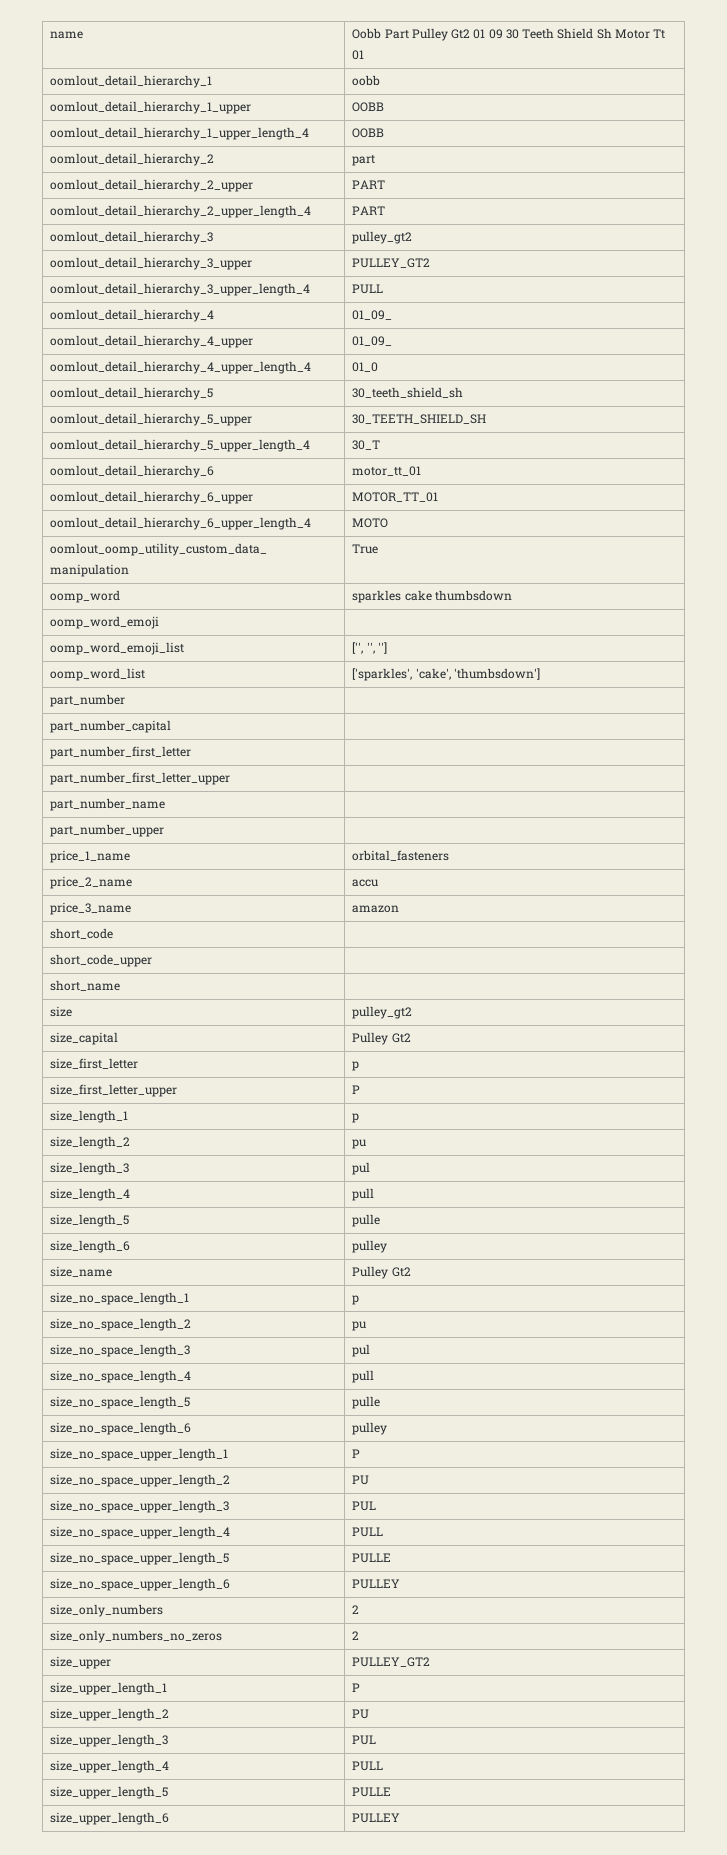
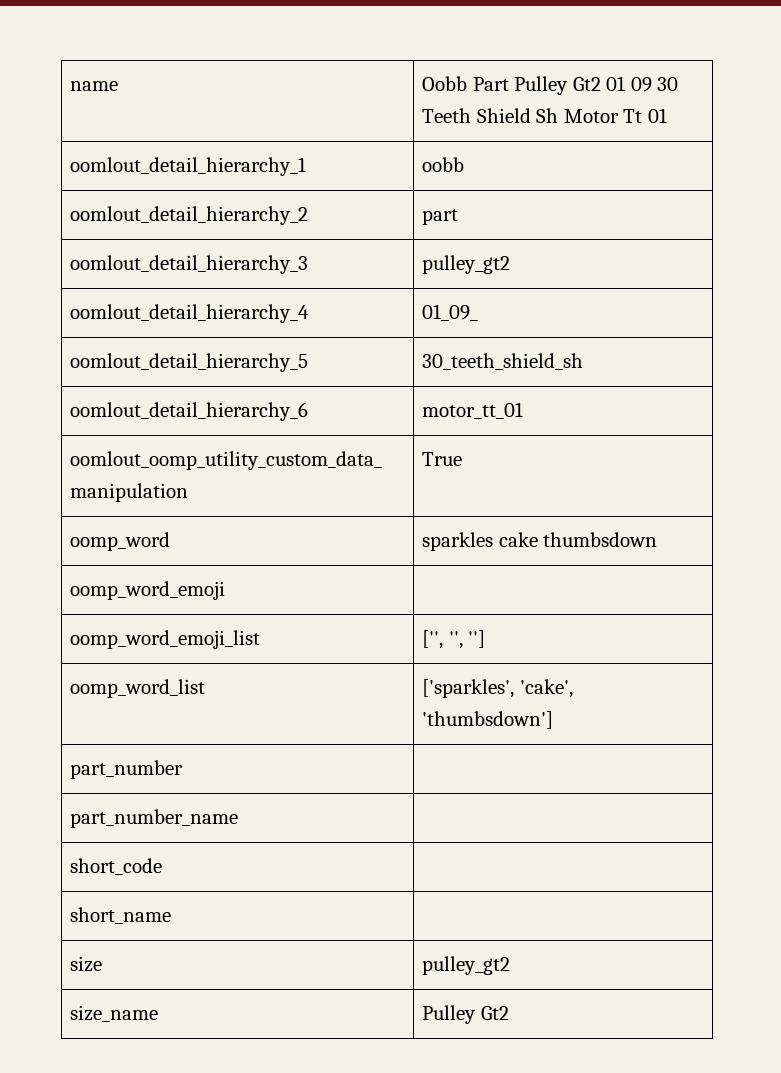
- oomlout_detail_hierarchy_1_upper | OOBB
- oomlout_detail_hierarchy_1_upper_length_4 | OOBB
  oomlout_detail_hierarchy_2 | part
- oomlout_detail_hierarchy_2_upper | PART
- oomlout_detail_hierarchy_2_upper_length_4 | PART
  oomlout_detail_hierarchy_3 | pulley_gt2
- oomlout_detail_hierarchy_3_upper | PULLEY_GT2
- oomlout_detail_hierarchy_3_upper_length_4 | PULL
  oomlout_detail_hierarchy_4 | 01_09_
- oomlout_detail_hierarchy_4_upper | 01_09_
- oomlout_detail_hierarchy_4_upper_length_4 | 01_0
  oomlout_detail_hierarchy_5 | 30_teeth_shield_sh
- oomlout_detail_hierarchy_5_upper | 30_TEETH_SHIELD_SH
- oomlout_detail_hierarchy_5_upper_length_4 | 30_T
  oomlout_detail_hierarchy_6 | motor_tt_01
- oomlout_detail_hierarchy_6_upper | MOTOR_TT_01
- oomlout_detail_hierarchy_6_upper_length_4 | MOTO
- part_number_capital |
- part_number_first_letter |
- part_number_first_letter_upper |
  part_number_name |
- part_number_upper |
- price_1_name | orbital_fasteners
- price_2_name | accu
- price_3_name | amazon
- short_code_upper |
- size_capital | Pulley Gt2
- size_first_letter | p
- size_first_letter_upper | P
- size_length_1 | p
- size_length_2 | pu
- size_length_3 | pul
- size_length_4 | pull
- size_length_5 | pulle
- size_length_6 | pulley
  size_name | Pulley Gt2
- size_no_space_length_1 | p
- size_no_space_length_2 | pu
- size_no_space_length_3 | pul
- size_no_space_length_4 | pull
- size_no_space_length_5 | pulle
- size_no_space_length_6 | pulley
- size_no_space_upper_length_1 | P
- size_no_space_upper_length_2 | PU
- size_no_space_upper_length_3 | PUL
- size_no_space_upper_length_4 | PULL
- size_no_space_upper_length_5 | PULLE
- size_no_space_upper_length_6 | PULLEY
- size_only_numbers | 2
- size_only_numbers_no_zeros | 2
- size_upper | PULLEY_GT2
- size_upper_length_1 | P
- size_upper_length_2 | PU
- size_upper_length_3 | PUL
- size_upper_length_4 | PULL
- size_upper_length_5 | PULLE
- size_upper_length_6 | PULLEY

